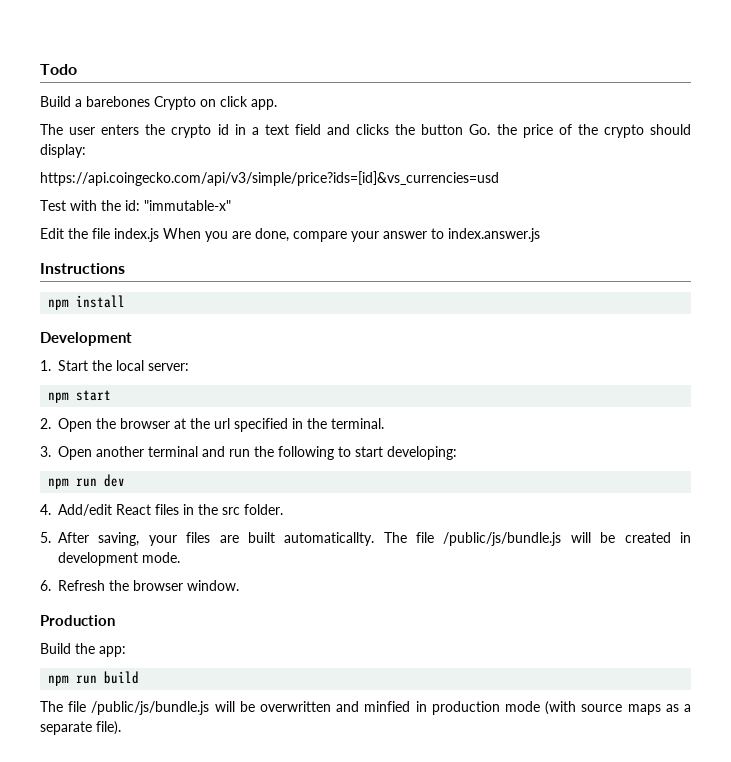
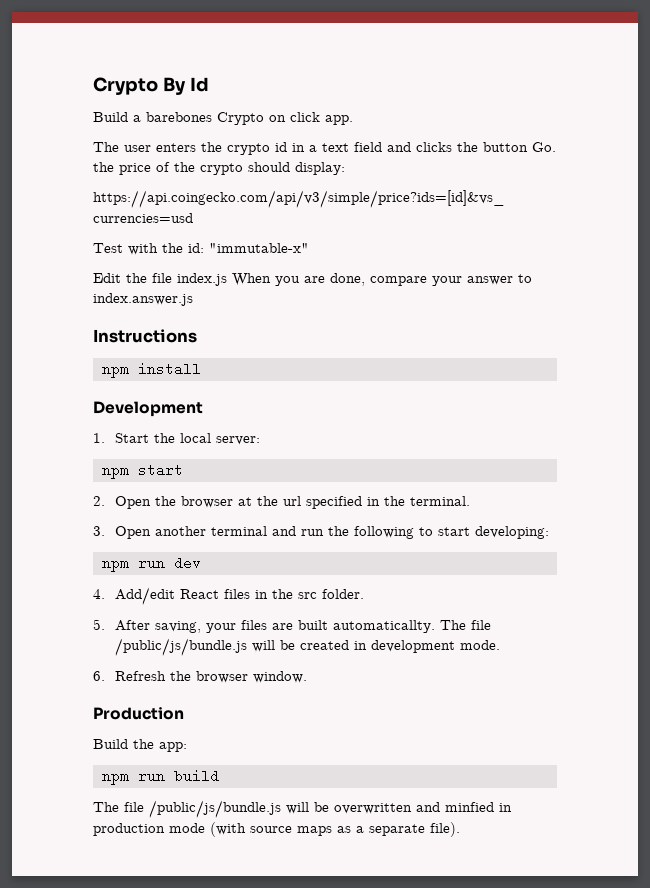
- Todo
+ Crypto By Id

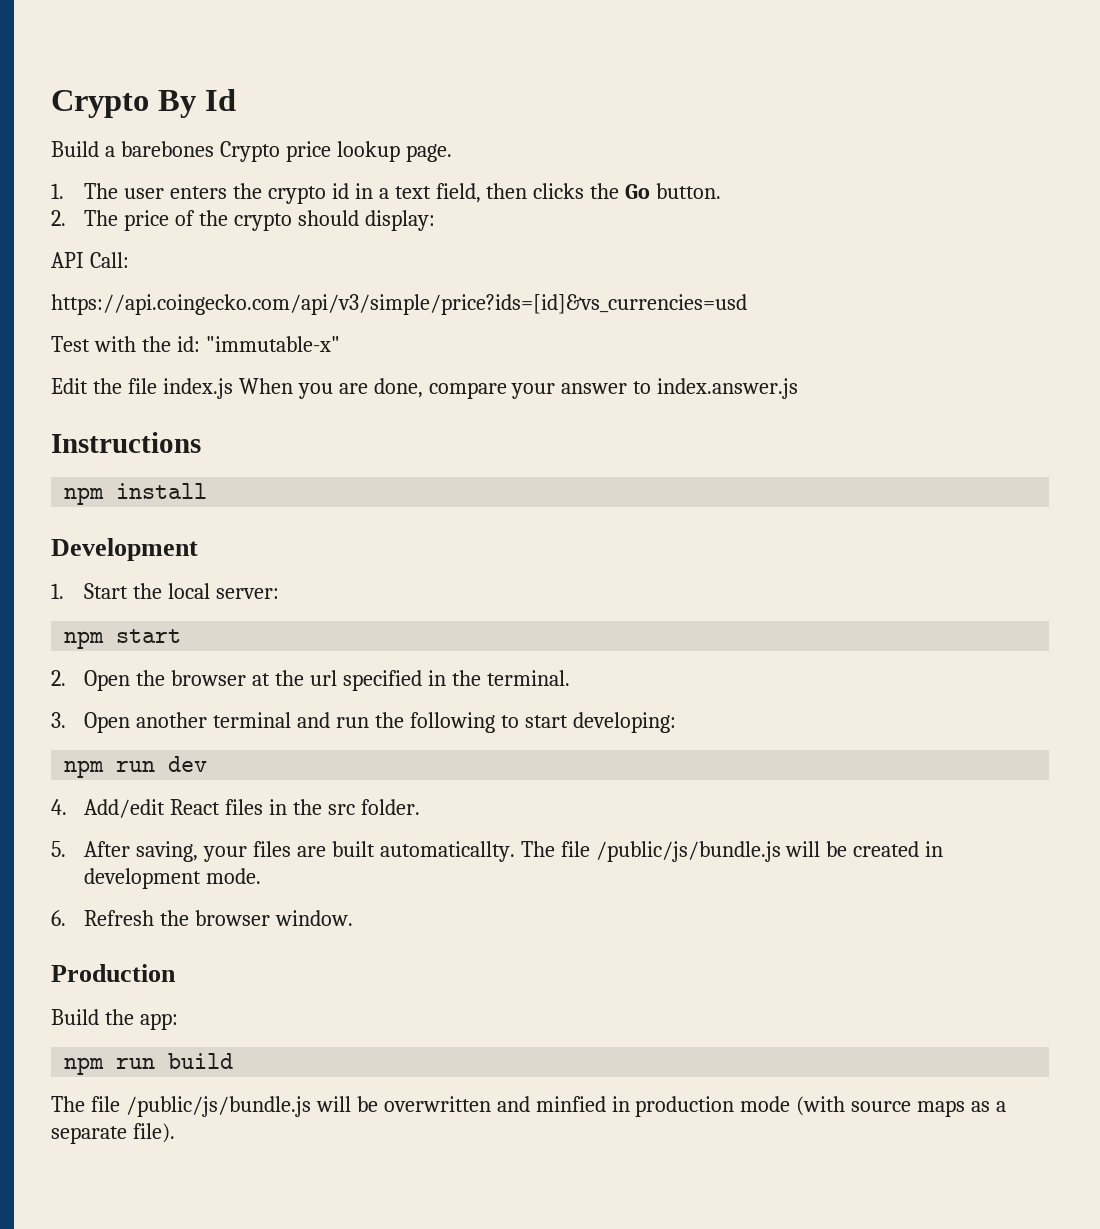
- Build a barebones Crypto on click app.
- The user enters the crypto id in a text field and clicks the button Go. the price of the crypto should display:
+ Build a barebones Crypto price lookup page.
+ 1. The user enters the crypto id in a text field, then clicks the Go button.
+ 2. The price of the crypto should display:
+ API Call:

